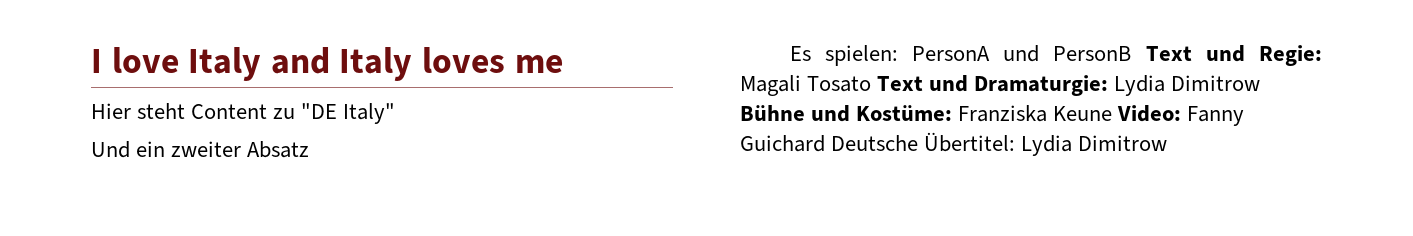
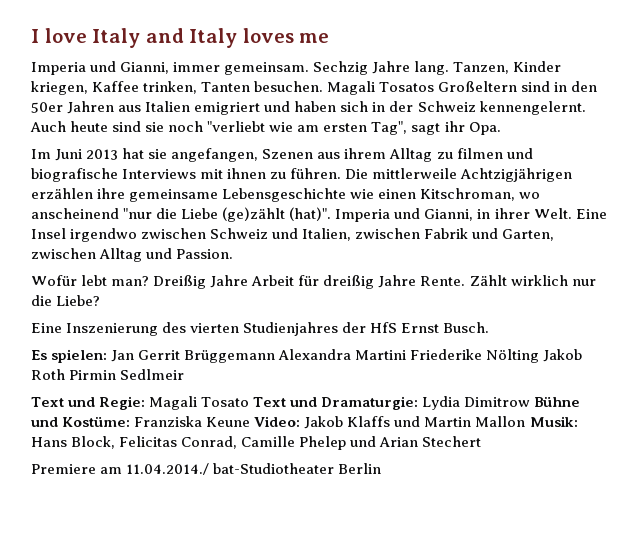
- Hier steht Content zu "DE Italy"
- Und ein zweiter Absatz
- Es spielen: PersonA und PersonB Text und Regie: Magali Tosato Text und Dramaturgie: Lydia Dimitrow Bühne und Kostüme: Franziska Keune Video: Fanny Guichard Deutsche Übertitel: Lydia Dimitrow
+ Imperia und Gianni, immer gemeinsam. Sechzig Jahre lang. Tanzen, Kinder kriegen, Kaffee trinken, Tanten besuchen. Magali Tosatos Großeltern sind in den 50er Jahren aus Italien emigriert und haben sich in der Schweiz kennengelernt. Auch heute sind sie noch "verliebt wie am ersten Tag", sagt ihr Opa.
+ Im Juni 2013 hat sie angefangen, Szenen aus ihrem Alltag zu filmen und biografische Interviews mit ihnen zu führen. Die mittlerweile Achtzigjährigen erzählen ihre gemeinsame Lebensgeschichte wie einen Kitschroman, wo anscheinend "nur die Liebe (ge)zählt (hat)". Imperia und Gianni, in ihrer Welt. Eine Insel irgendwo zwischen Schweiz und Italien, zwischen Fabrik und Garten, zwischen Alltag und Passion.
+ Wofür lebt man? Dreißig Jahre Arbeit für dreißig Jahre Rente. Zählt wirklich nur die Liebe?
+ Eine Inszenierung des vierten Studienjahres der HfS Ernst Busch.
+ Es spielen: Jan Gerrit Brüggemann Alexandra Martini Friederike Nölting Jakob Roth Pirmin Sedlmeir
+ Text und Regie: Magali Tosato Text und Dramaturgie: Lydia Dimitrow Bühne und Kostüme: Franziska Keune Video: Jakob Klaffs und Martin Mallon Musik: Hans Block, Felicitas Conrad, Camille Phelep und Arian Stechert
+ Premiere am 11.04.2014./ bat-Studiotheater Berlin

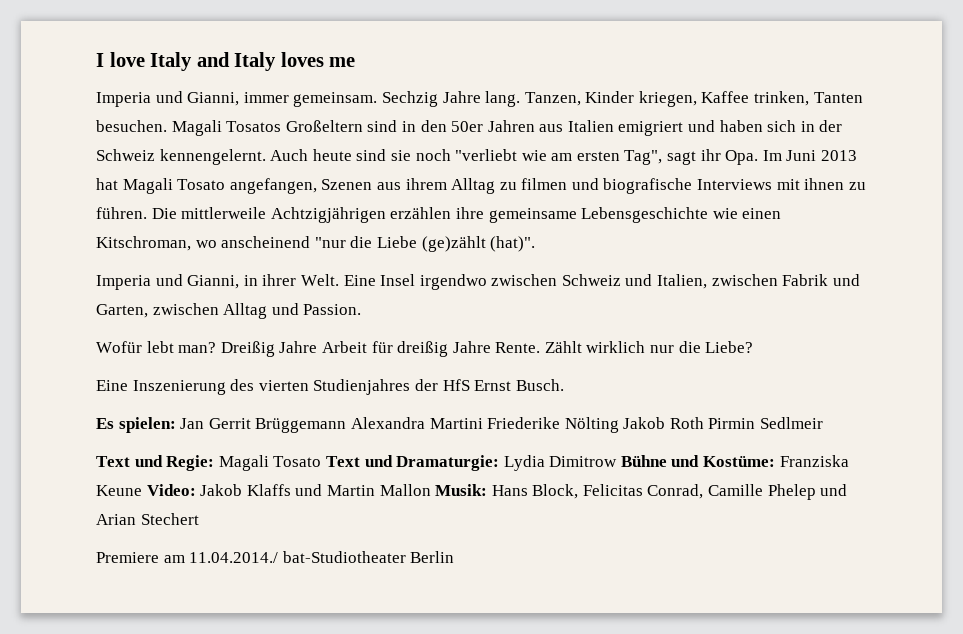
- Auch heute sind sie noch "verliebt wie am ersten Tag", sagt ihr Opa.
- Im Juni 2013 hat sie angefangen, Szenen aus ihrem Alltag zu filmen und biografische Interviews mit ihnen zu führen.
+ Auch heute sind sie noch "verliebt wie am ersten Tag", sagt ihr Opa. Im Juni 2013 hat Magali Tosato angefangen, Szenen aus ihrem Alltag zu filmen und biografische Interviews mit ihnen zu führen.
- Die mittlerweile Achtzigjährigen erzählen ihre gemeinsame Lebensgeschichte wie einen Kitschroman, wo anscheinend "nur die Liebe (ge)zählt (hat)". Imperia und Gianni, in ihrer Welt.
+ Die mittlerweile Achtzigjährigen erzählen ihre gemeinsame Lebensgeschichte wie einen Kitschroman, wo anscheinend "nur die Liebe (ge)zählt (hat)".
+ Imperia und Gianni, in ihrer Welt.

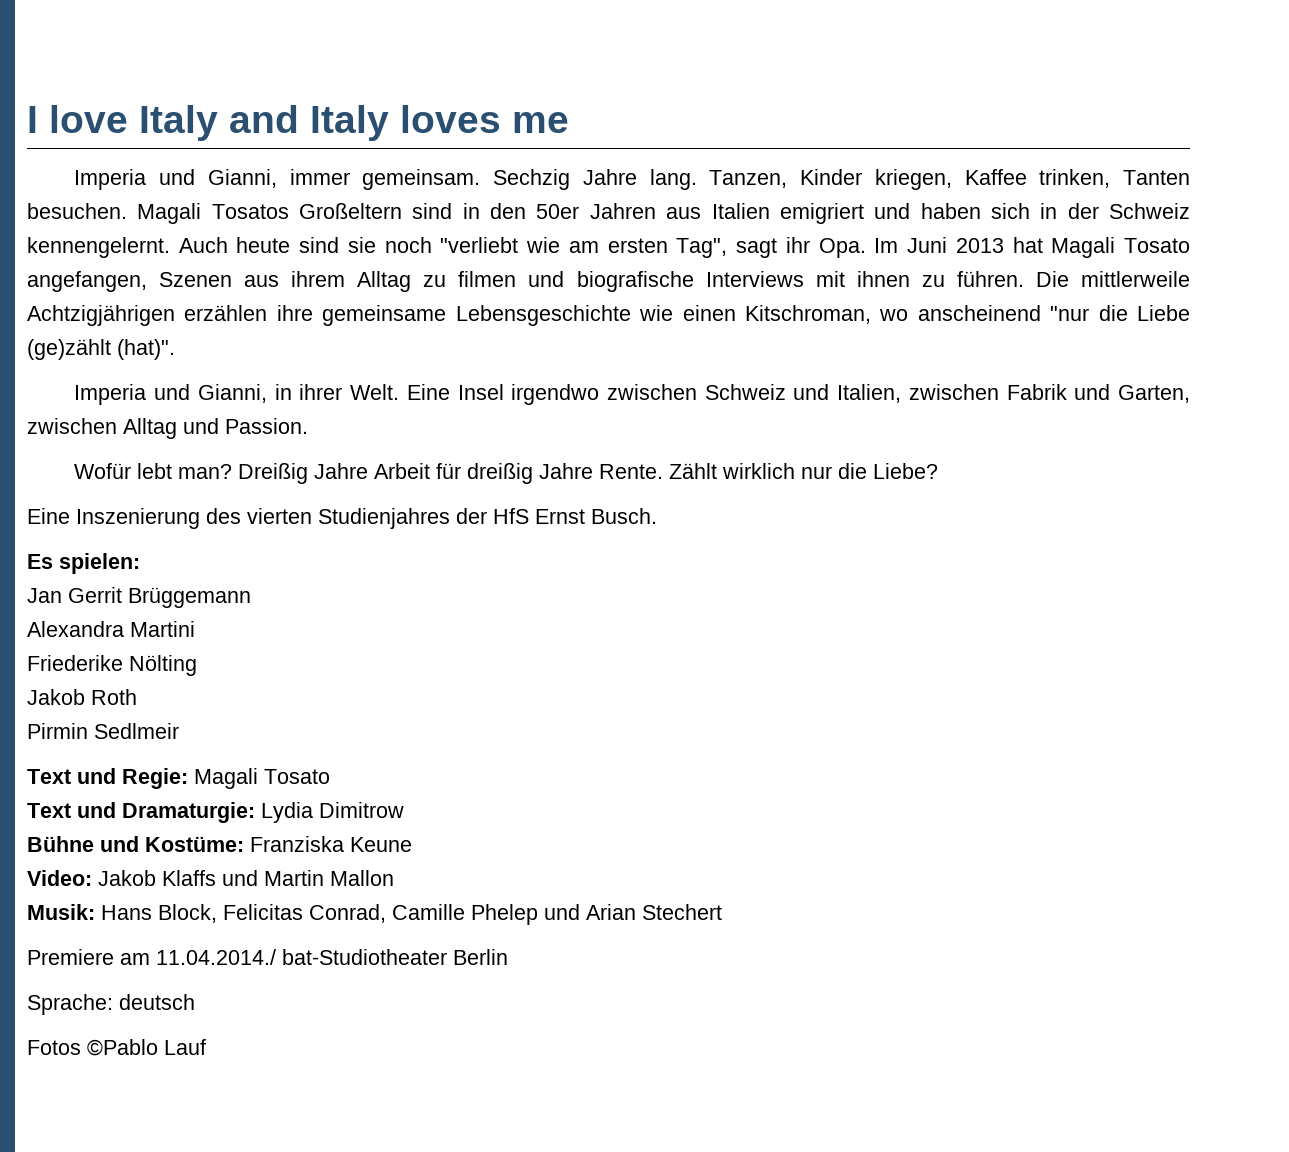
- Es spielen: Jan Gerrit Brüggemann Alexandra Martini Friederike Nölting Jakob Roth Pirmin Sedlmeir
+ Es spielen:
+ Jan Gerrit Brüggemann
+ Alexandra Martini
+ Friederike Nölting
+ Jakob Roth
+ Pirmin Sedlmeir
- Text und Regie: Magali Tosato Text und Dramaturgie: Lydia Dimitrow Bühne und Kostüme: Franziska Keune Video: Jakob Klaffs und Martin Mallon Musik: Hans Block, Felicitas Conrad, Camille Phelep und Arian Stechert
+ Text und Regie: Magali Tosato
+ Text und Dramaturgie: Lydia Dimitrow
+ Bühne und Kostüme: Franziska Keune
+ Video: Jakob Klaffs und Martin Mallon
+ Musik: Hans Block, Felicitas Conrad, Camille Phelep und Arian Stechert
+ Sprache: deutsch
+ Fotos ©Pablo Lauf

